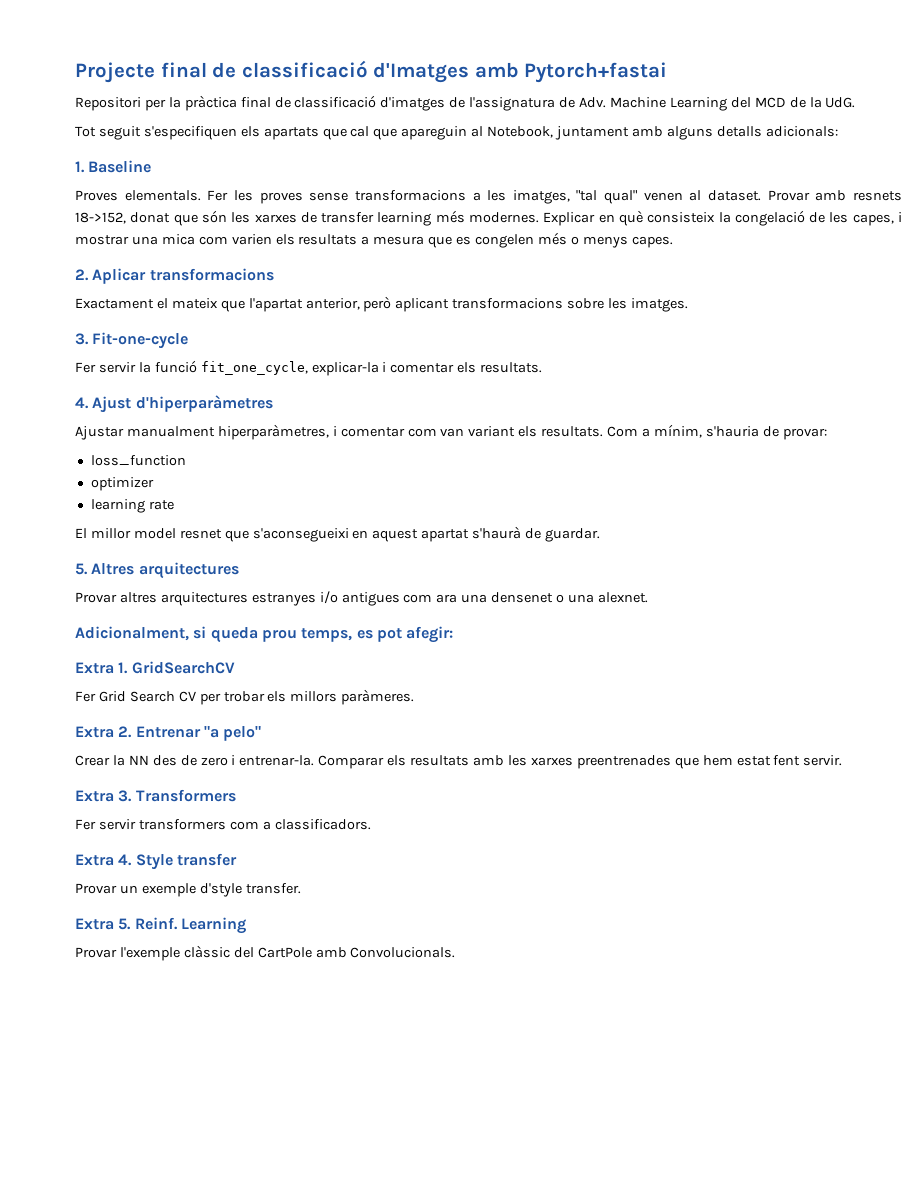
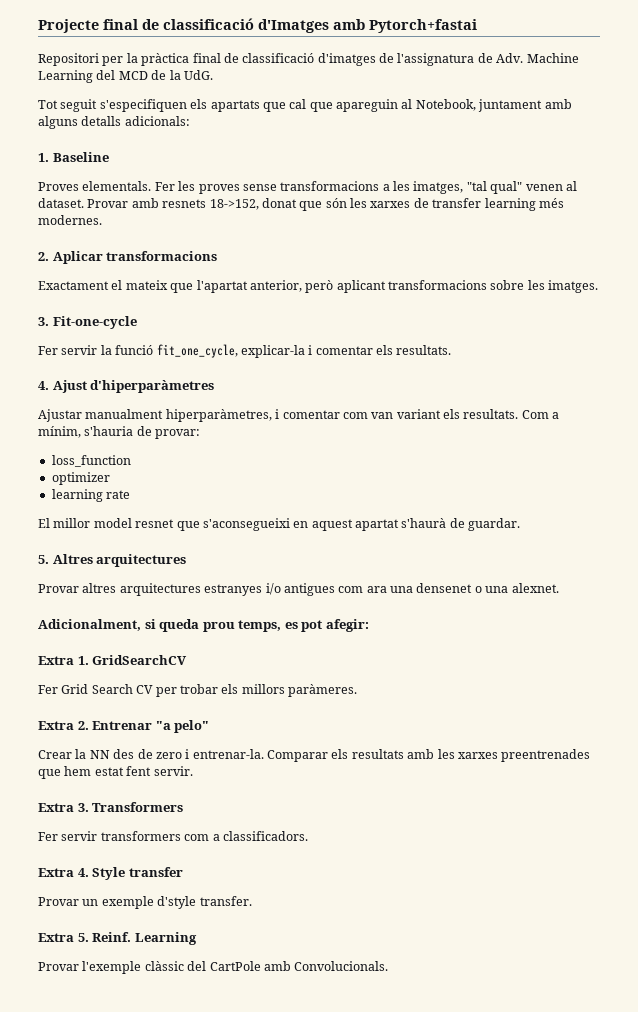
- Explicar en què consisteix la congelació de les capes, i mostrar una mica com varien els resultats a mesura que es congelen més o menys capes.

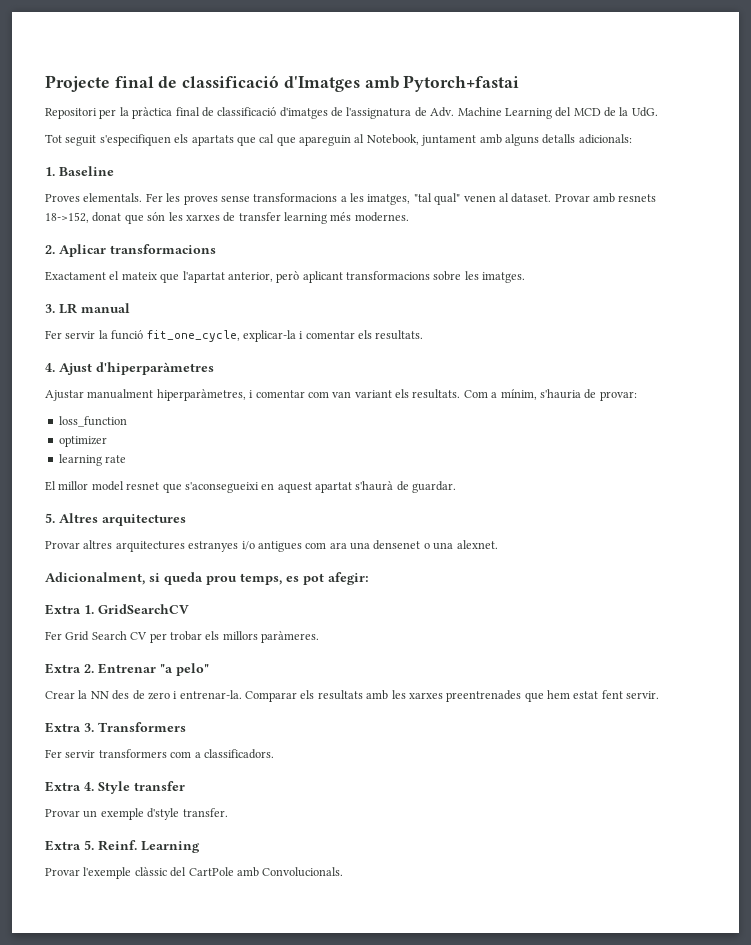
- 3. Fit-one-cycle
+ 3. LR manual

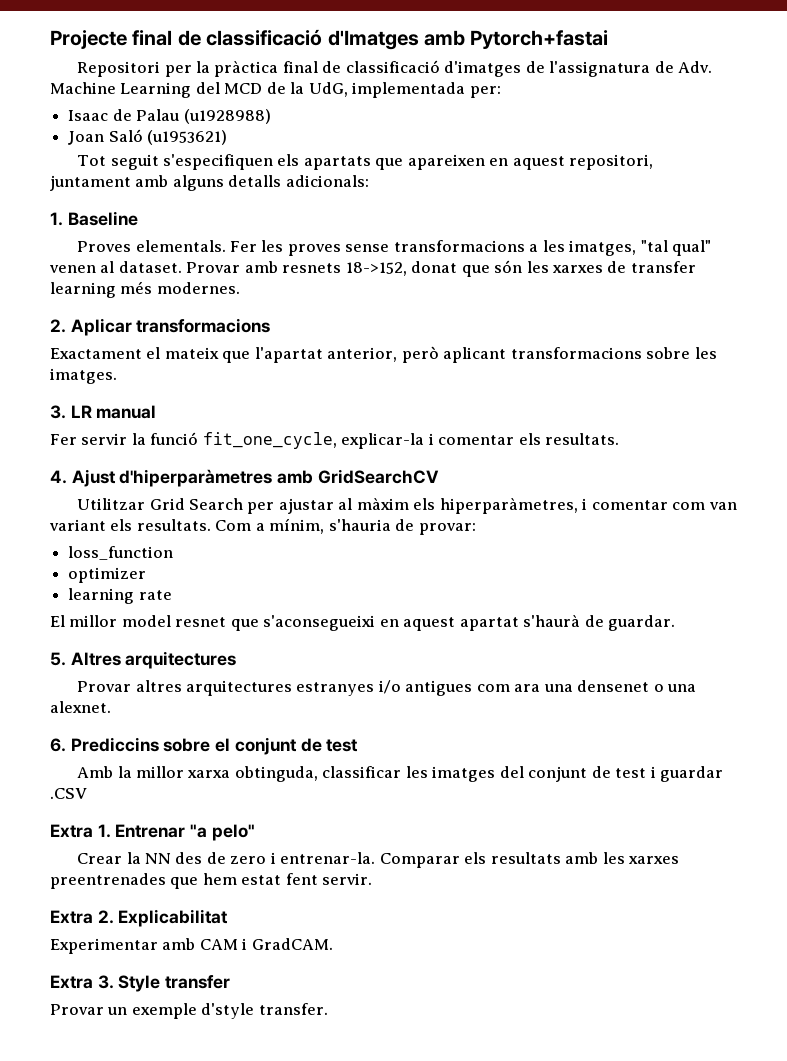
- Repositori per la pràctica final de classificació d'imatges de l'assignatura de Adv. Machine Learning del MCD de la UdG.
+ Repositori per la pràctica final de classificació d'imatges de l'assignatura de Adv. Machine Learning del MCD de la UdG, implementada per:
+ Isaac de Palau (u1928988)
+ Joan Saló (u1953621)
- Tot seguit s'especifiquen els apartats que cal que apareguin al Notebook, juntament amb alguns detalls adicionals:
+ Tot seguit s'especifiquen els apartats que apareixen en aquest repositori, juntament amb alguns detalls adicionals:
- 4. Ajust d'hiperparàmetres
- Ajustar manualment hiperparàmetres, i comentar com van variant els resultats.
+ 4. Ajust d'hiperparàmetres amb GridSearchCV
+ Utilitzar Grid Search per ajustar al màxim els hiperparàmetres, i comentar com van variant els resultats.
- Adicionalment, si queda prou temps, es pot afegir:
- Extra 1. GridSearchCV
- Fer Grid Search CV per trobar els millors paràmeres.
- Extra 2. Entrenar "a pelo"
+ 6. Prediccins sobre el conjunt de test
+ Amb la millor xarxa obtinguda, classificar les imatges del conjunt de test i guardar .CSV
+ Extra 1. Entrenar "a pelo"
- Extra 3. Transformers
- Fer servir transformers com a classificadors.
- Extra 4. Style transfer
+ Extra 2. Explicabilitat
+ Experimentar amb CAM i GradCAM.
+ Extra 3. Style transfer
- Extra 5. Reinf. Learning
- Provar l'exemple clàssic del CartPole amb Convolucionals.

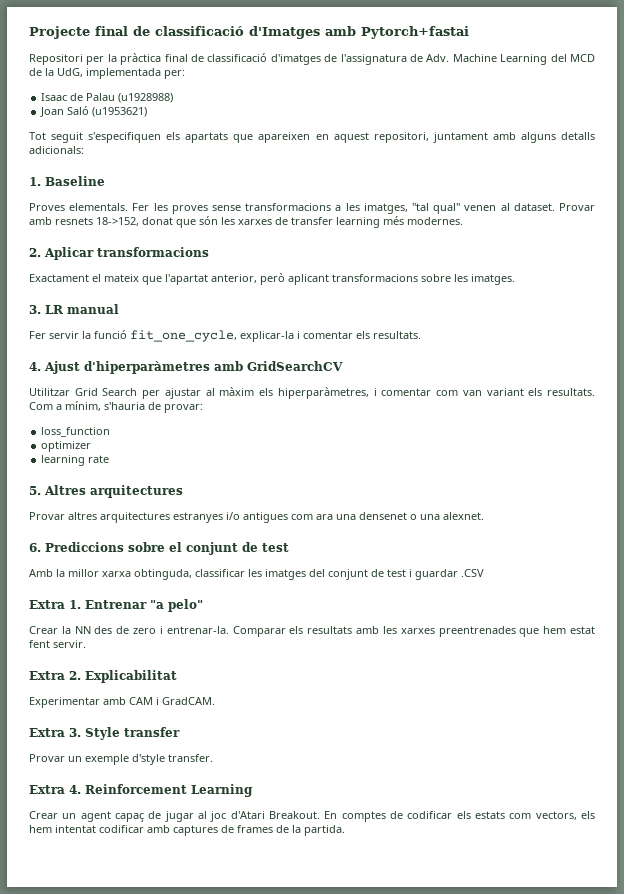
- El millor model resnet que s'aconsegueixi en aquest apartat s'haurà de guardar.
- 6. Prediccins sobre el conjunt de test
+ 6. Prediccions sobre el conjunt de test
+ Extra 4. Reinforcement Learning
+ Crear un agent capaç de jugar al joc d'Atari Breakout. En comptes de codificar els estats com vectors, els hem intentat codificar amb captures de frames de la partida.

